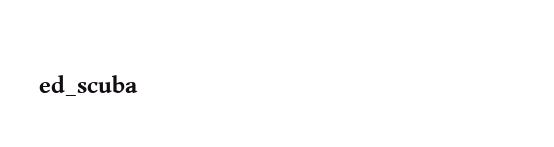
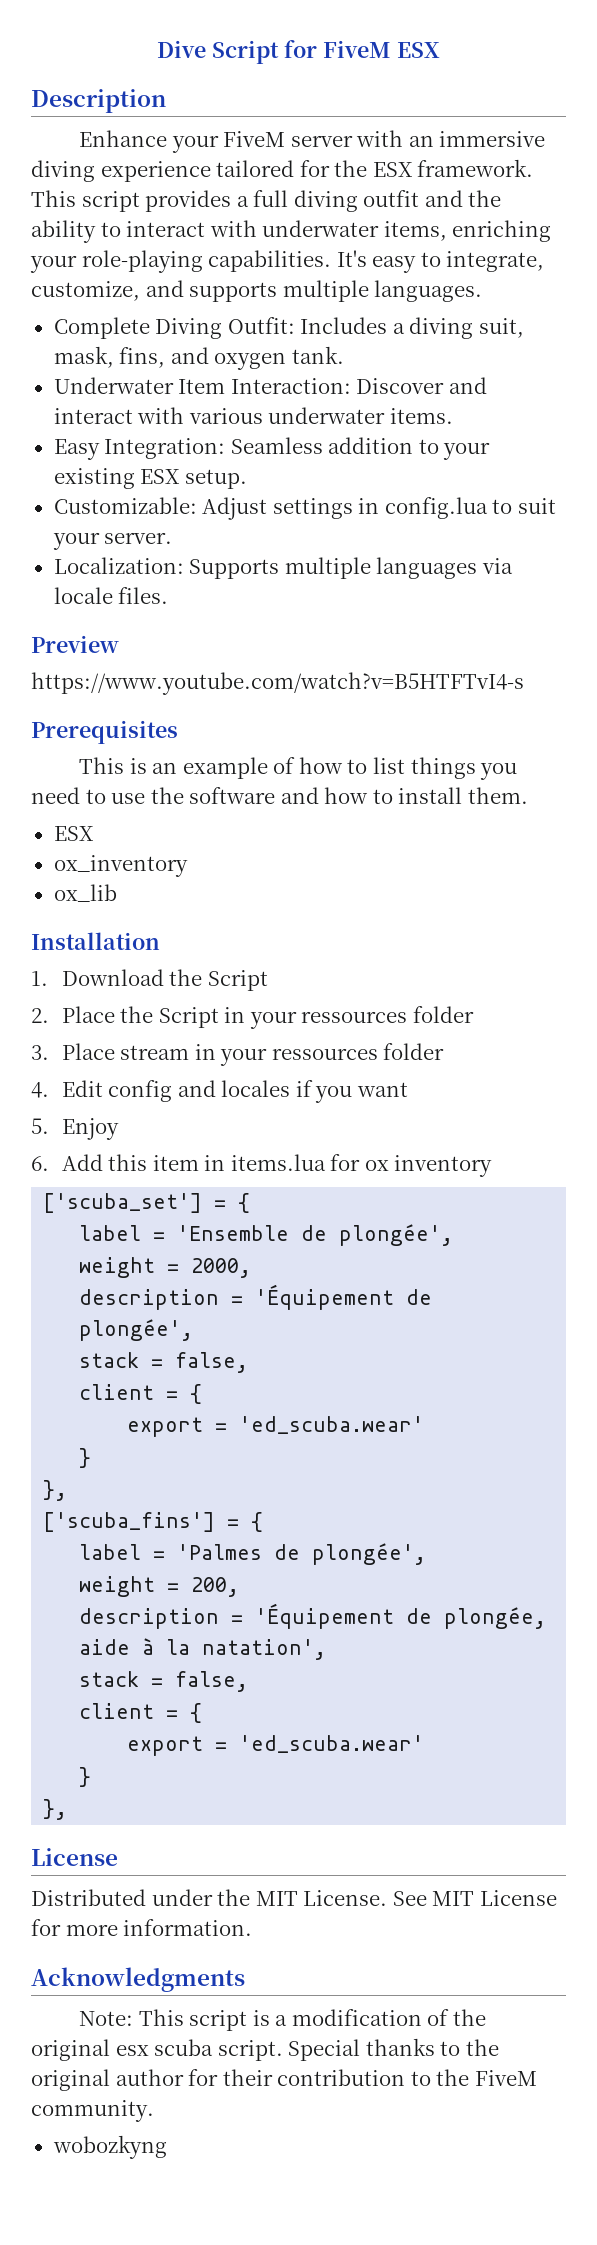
- ed_scuba
+ Dive Script for FiveM ESX
+ Description
+ Enhance your FiveM server with an immersive diving experience tailored for the ESX framework. This script provides a full diving outfit and the ability to interact with underwater items, enriching your role-playing capabilities. It's easy to integrate, customize, and supports multiple languages.
+ Complete Diving Outfit: Includes a diving suit, mask, fins, and oxygen tank.
+ Underwater Item Interaction: Discover and interact with various underwater items.
+ Easy Integration: Seamless addition to your existing ESX setup.
+ Customizable: Adjust settings in config.lua to suit your server.
+ Localization: Supports multiple languages via locale files.
+ Preview
+ https://www.youtube.com/watch?v=B5HTFTvI4-s
+ Prerequisites
+ This is an example of how to list things you need to use the software and how to install them.
+ ESX
+ ox_inventory
+ ox_lib
+ Installation
+ 1. Download the Script
+ 2. Place the Script in your ressources folder
+ 3. Place stream in your ressources folder
+ 4. Edit config and locales if you want
+ 5. Enjoy
+ 6. Add this item in items.lua for ox inventory
+ ['scuba_set'] = {
+ label = 'Ensemble de plongée',
+ weight = 2000,
+ description = 'Équipement de plongée',
+ stack = false,
+ client = {
+ export = 'ed_scuba.wear'
+ }
+ },
+ ['scuba_fins'] = {
+ label = 'Palmes de plongée',
+ weight = 200,
+ description = 'Équipement de plongée, aide à la natation',
+ stack = false,
+ client = {
+ export = 'ed_scuba.wear'
+ }
+ },
+ License
+ Distributed under the MIT License. See MIT License for more information.
+ Acknowledgments
+ Note: This script is a modification of the original esx scuba script. Special thanks to the original author for their contribution to the FiveM community.
+ wobozkyng

